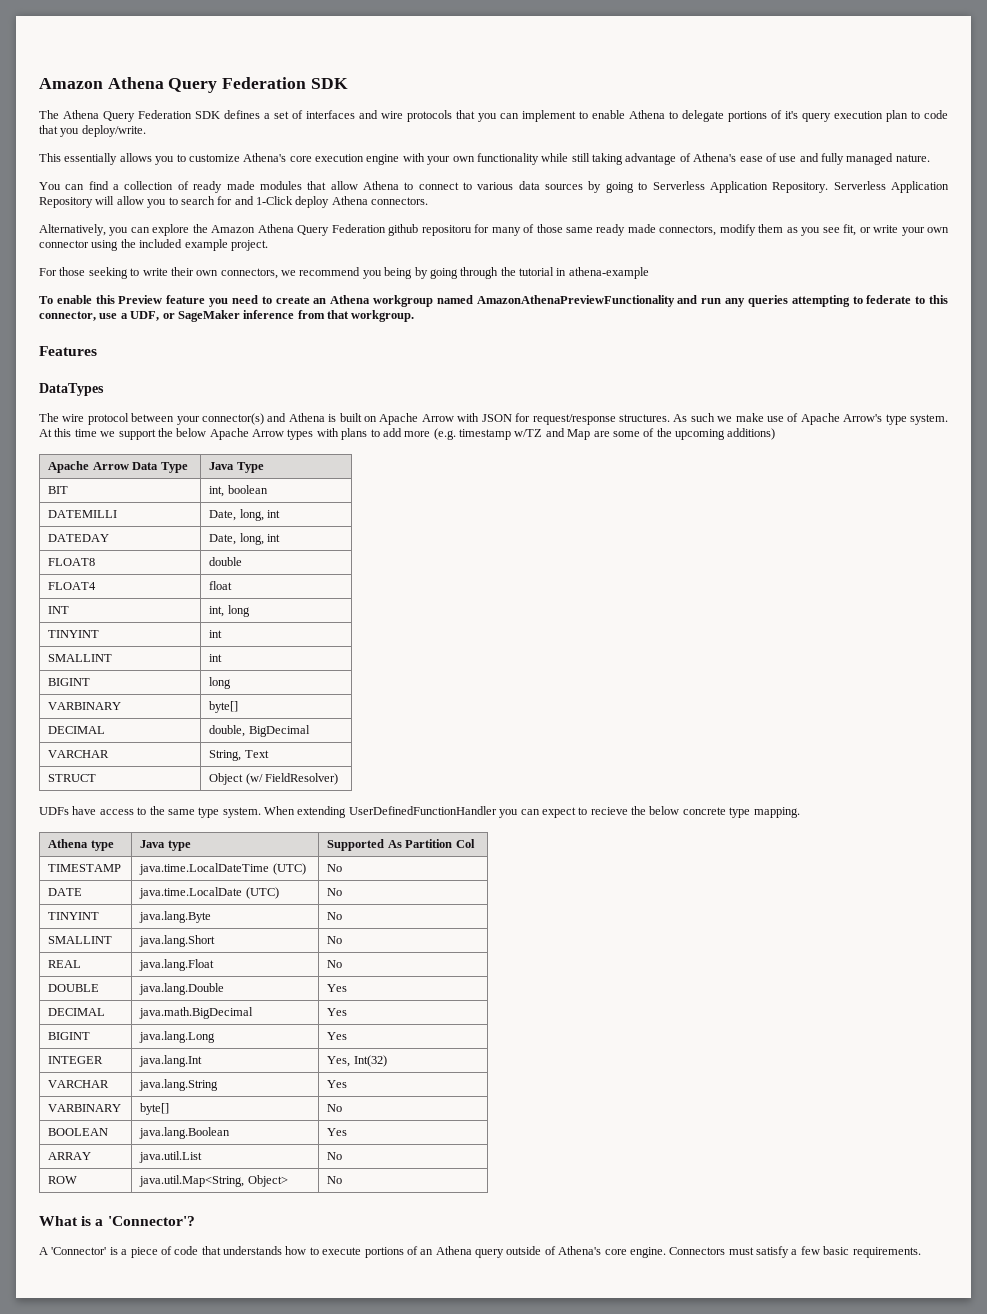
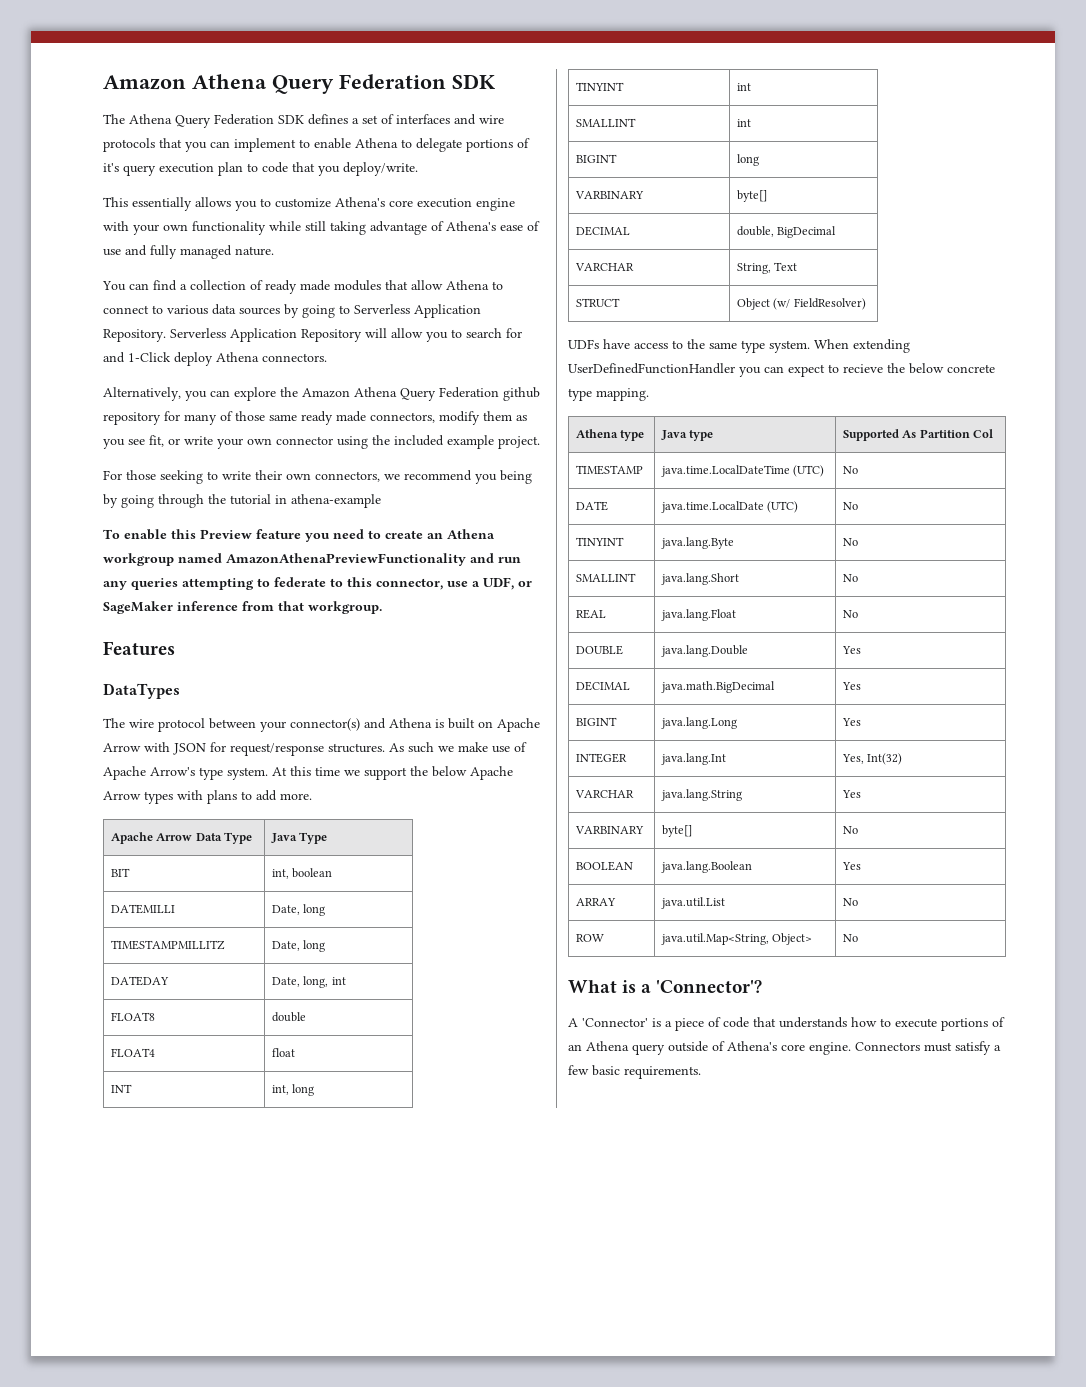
- Alternatively, you can explore the Amazon Athena Query Federation github repositoru for many of those same ready made connectors, modify them as you see fit, or write your own connector using the included example project.
+ Alternatively, you can explore the Amazon Athena Query Federation github repository for many of those same ready made connectors, modify them as you see fit, or write your own connector using the included example project.
- At this time we support the below Apache Arrow types with plans to add more (e.g. timestamp w/TZ and Map are some of the upcoming additions)
+ At this time we support the below Apache Arrow types with plans to add more.
- DATEMILLI | Date, long, int
+ DATEMILLI | Date, long
+ TIMESTAMPMILLITZ | Date, long

